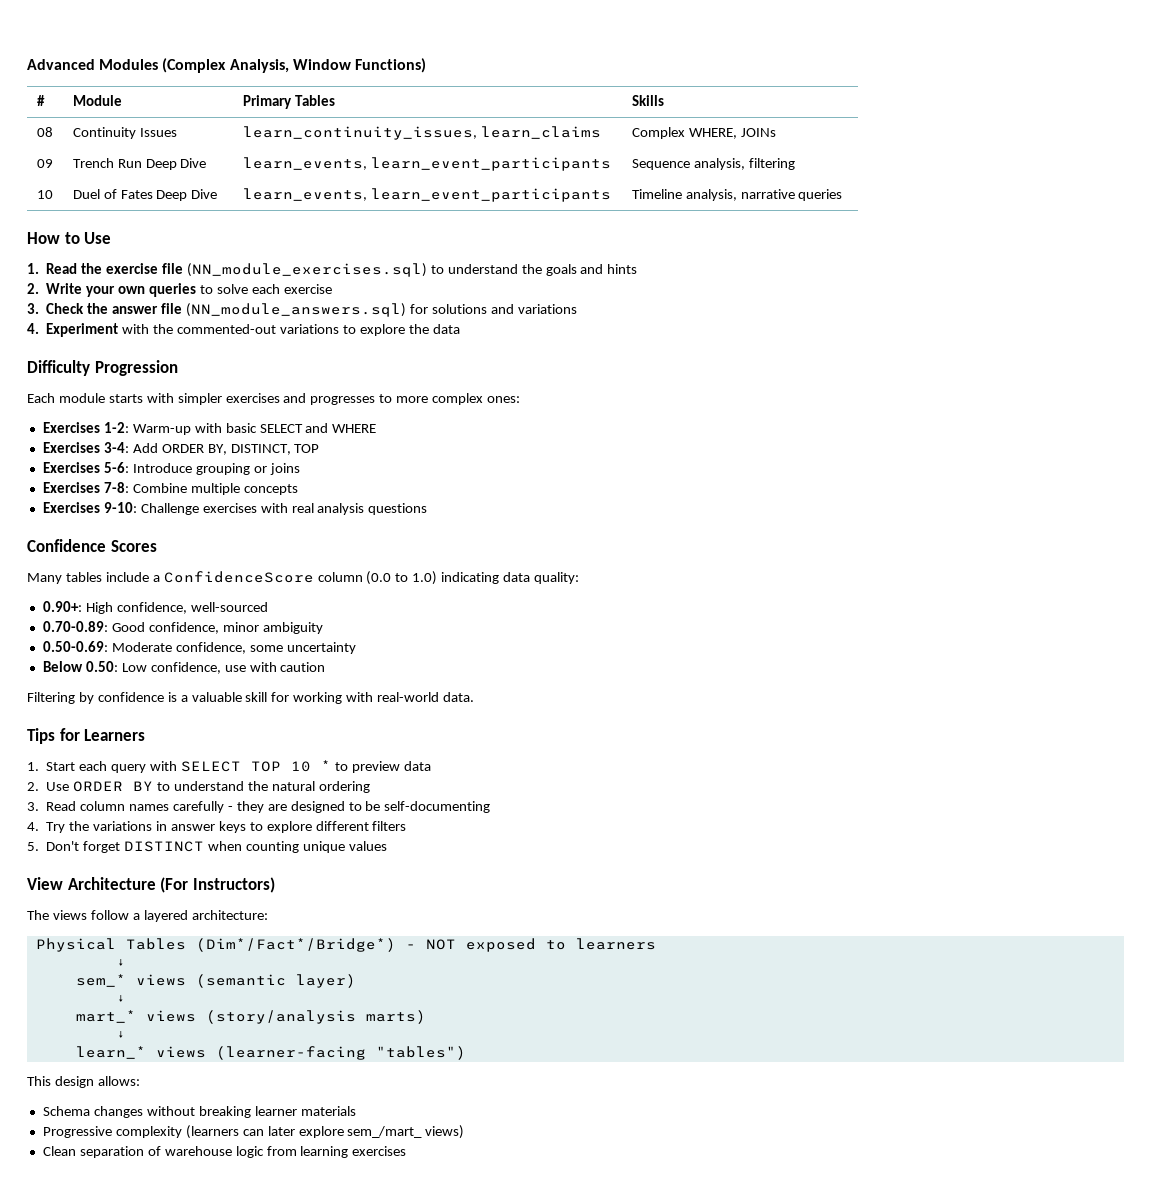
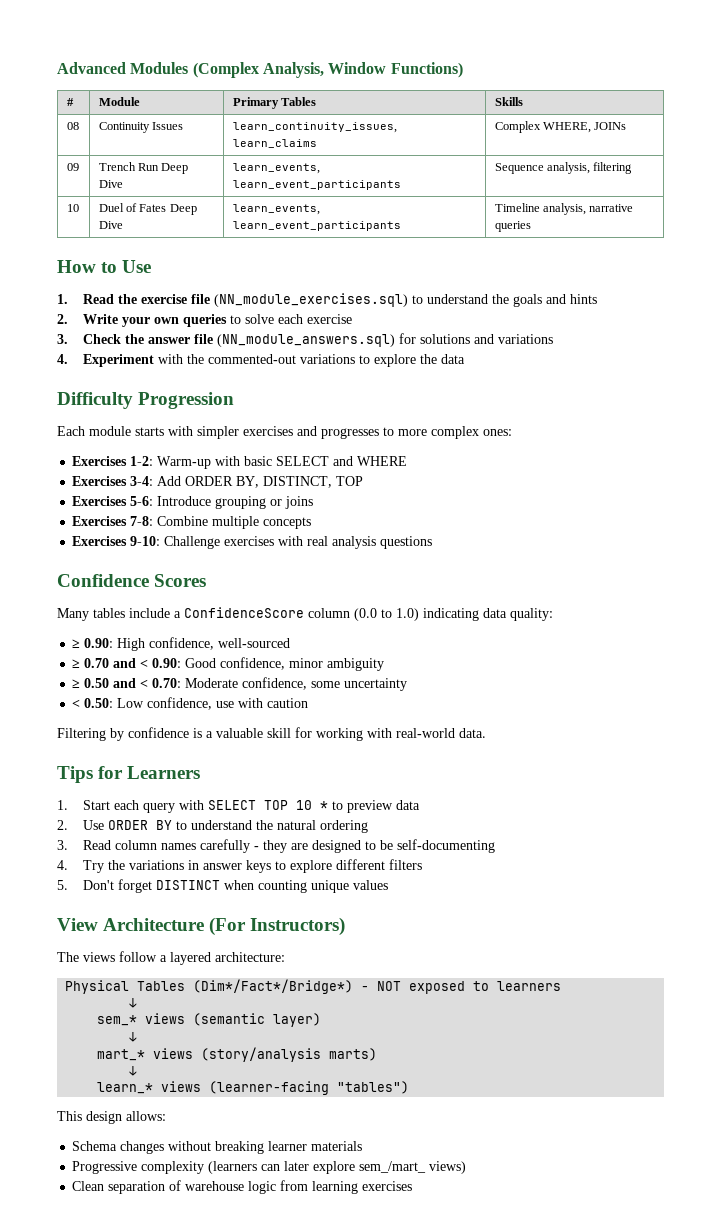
- 0.90+: High confidence, well-sourced
+ ≥ 0.90: High confidence, well-sourced
- 0.70-0.89: Good confidence, minor ambiguity
+ ≥ 0.70 and < 0.90: Good confidence, minor ambiguity
- 0.50-0.69: Moderate confidence, some uncertainty
+ ≥ 0.50 and < 0.70: Moderate confidence, some uncertainty
- Below 0.50: Low confidence, use with caution
+ < 0.50: Low confidence, use with caution

